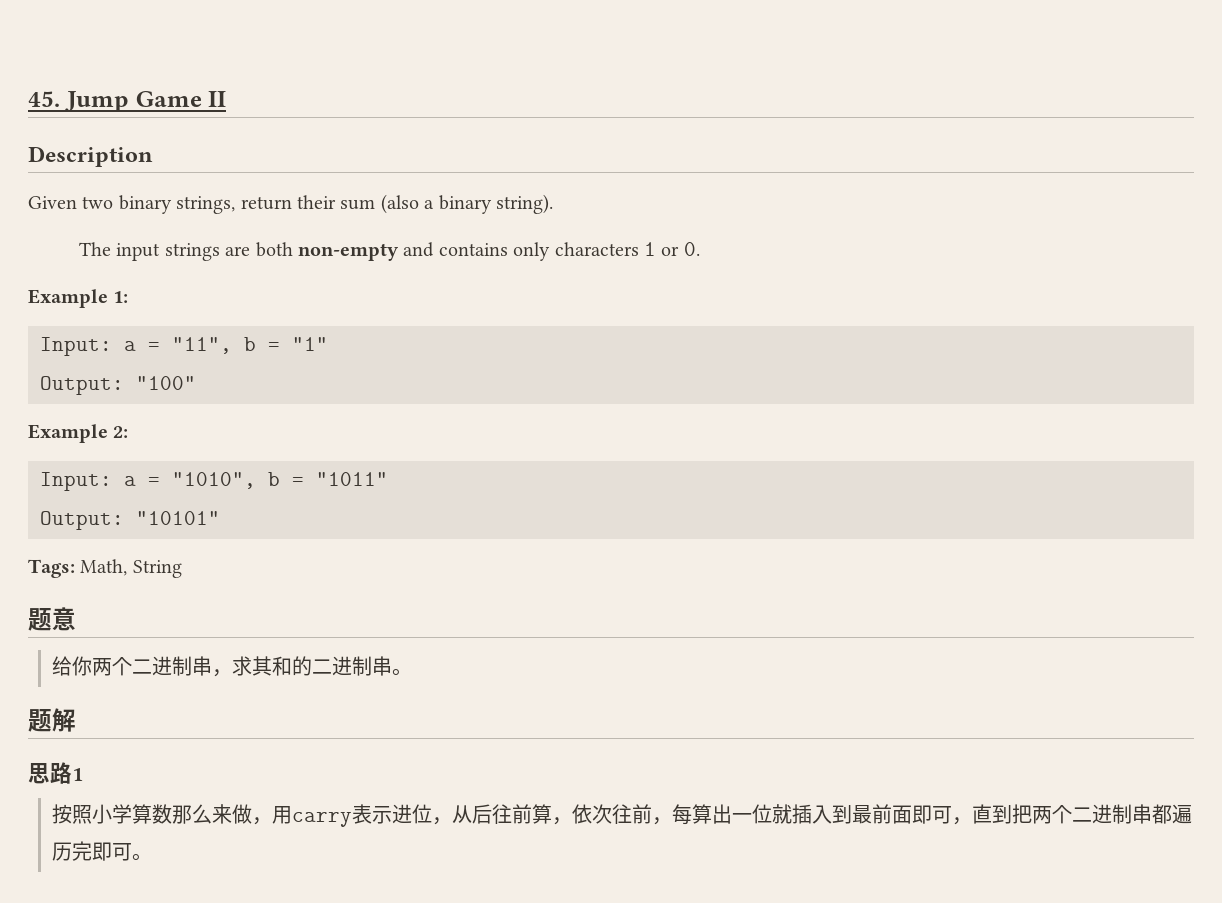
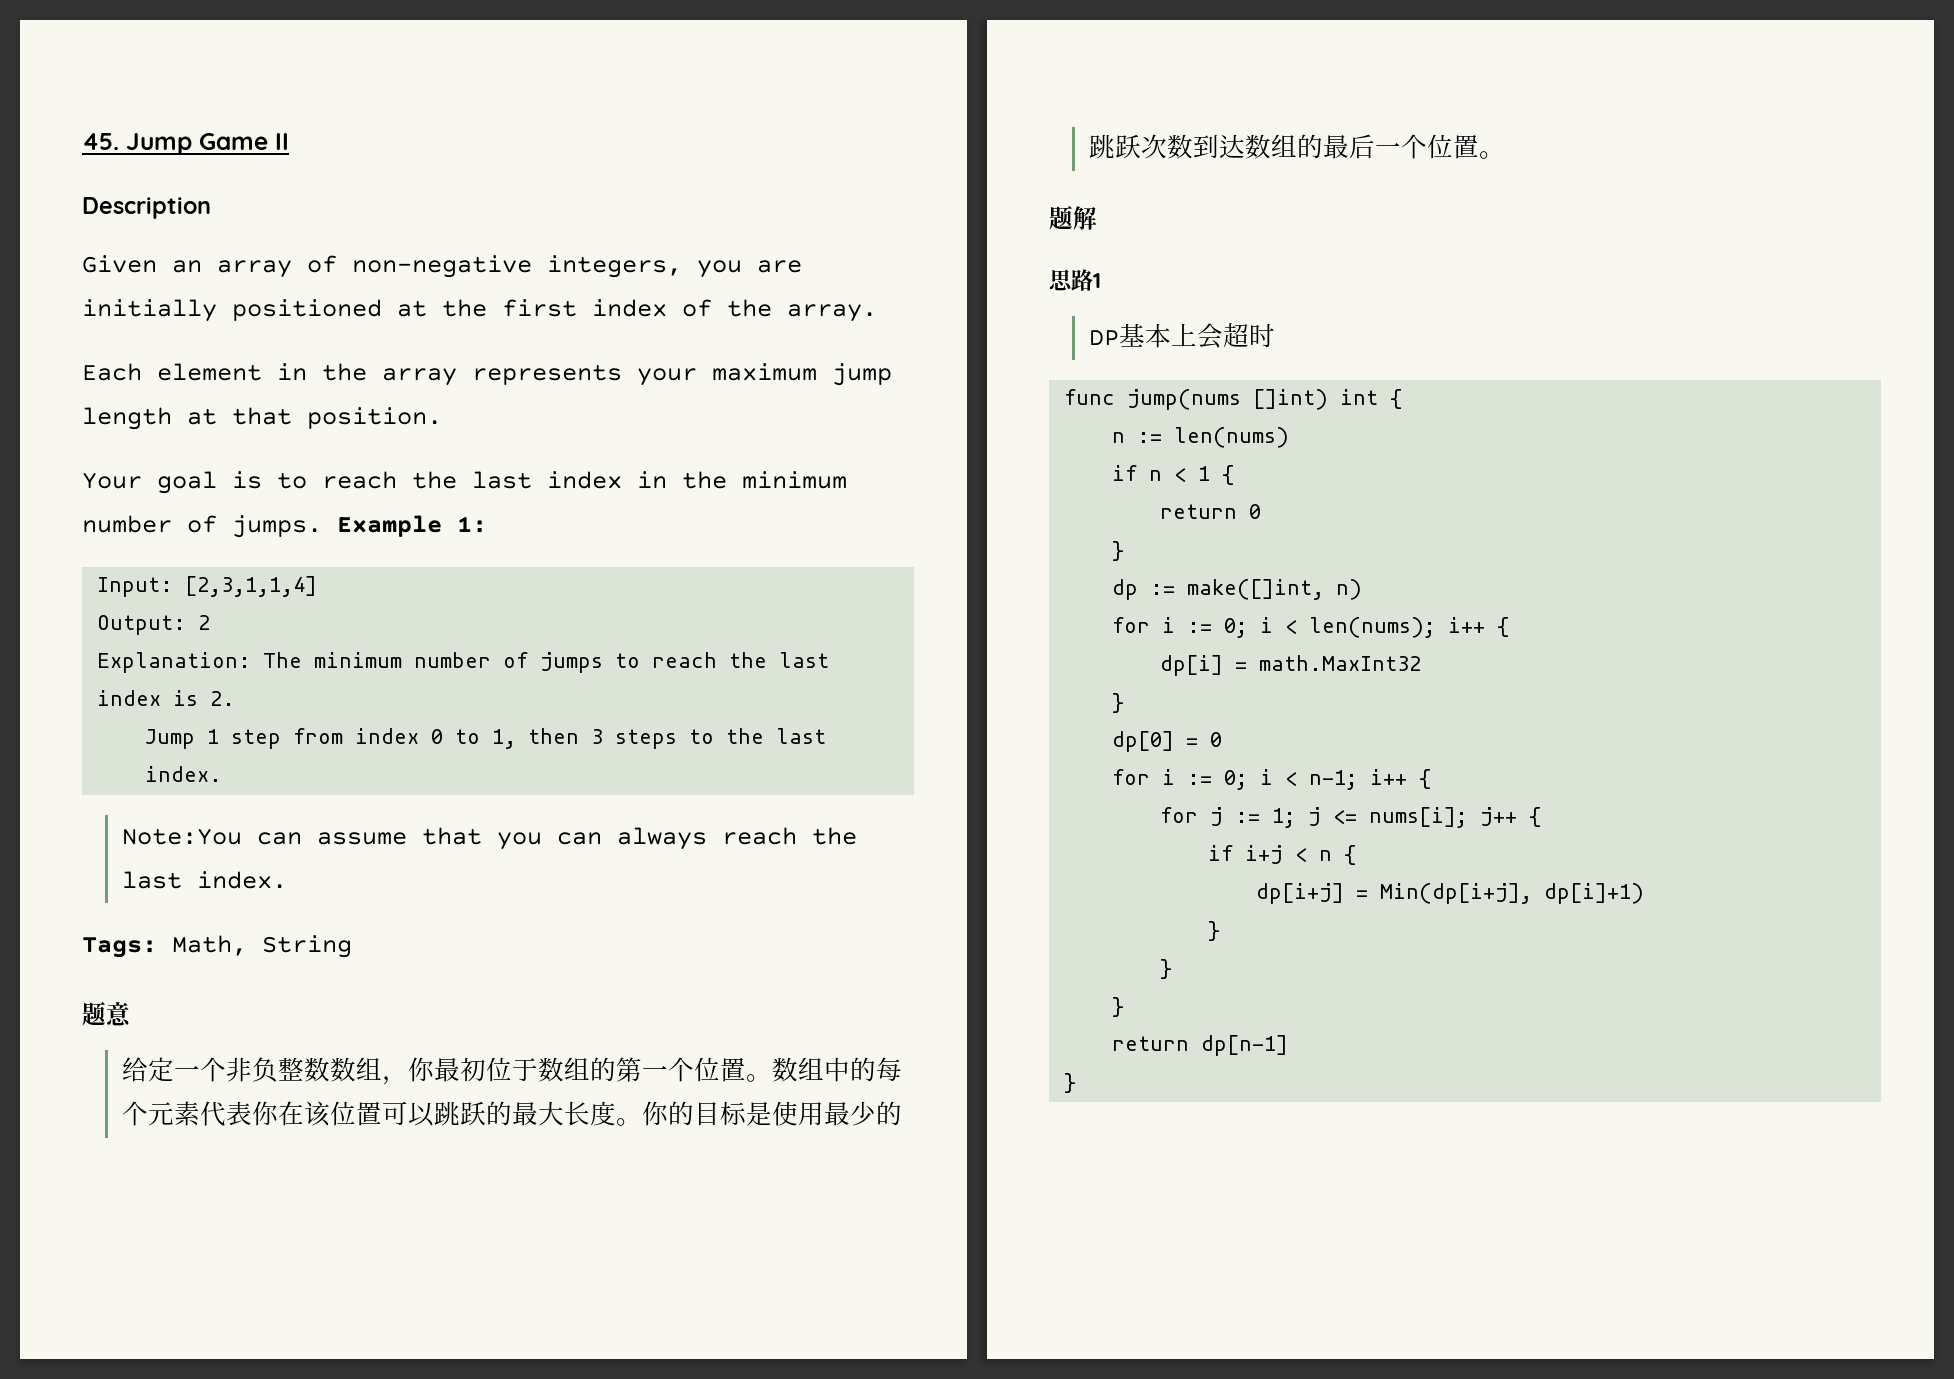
- Given two binary strings, return their sum (also a binary string).
- The input strings are both non-empty and contains only characters 1 or 0.
- Example 1:
- Input: a = "11", b = "1"
- Output: "100"
- Example 2:
- Input: a = "1010", b = "1011"
- Output: "10101"
+ Given an array of non-negative integers, you are initially positioned at the first index of the array.
+ Each element in the array represents your maximum jump length at that position.
+ Your goal is to reach the last index in the minimum number of jumps. Example 1:
+ Input: [2,3,1,1,4]
+ Output: 2
+ Explanation: The minimum number of jumps to reach the last index is 2.
+ Jump 1 step from index 0 to 1, then 3 steps to the last index.
+ Note:You can assume that you can always reach the last index.
- 给你两个二进制串，求其和的二进制串。
+ 给定一个非负整数数组，你最初位于数组的第一个位置。数组中的每个元素代表你在该位置可以跳跃的最大长度。你的目标是使用最少的跳跃次数到达数组的最后一个位置。
  题解
  思路1
- 按照小学算数那么来做，用carry表示进位，从后往前算，依次往前，每算出一位就插入到最前面即可，直到把两个二进制串都遍历完即可。
+ DP基本上会超时
+ func jump(nums []int) int {
+ n := len(nums)
+ if n < 1 {
+ return 0
+ }
+ dp := make([]int, n)
+ for i := 0; i < len(nums); i++ {
+ dp[i] = math.MaxInt32
+ }
+ dp[0] = 0
+ for i := 0; i < n-1; i++ {
+ for j := 1; j <= nums[i]; j++ {
+ if i+j < n {
+ dp[i+j] = Min(dp[i+j], dp[i]+1)
+ }
+ }
+ }
+ return dp[n-1]
+ }

